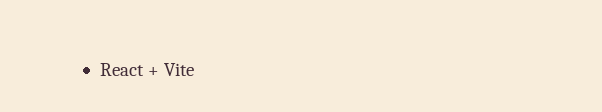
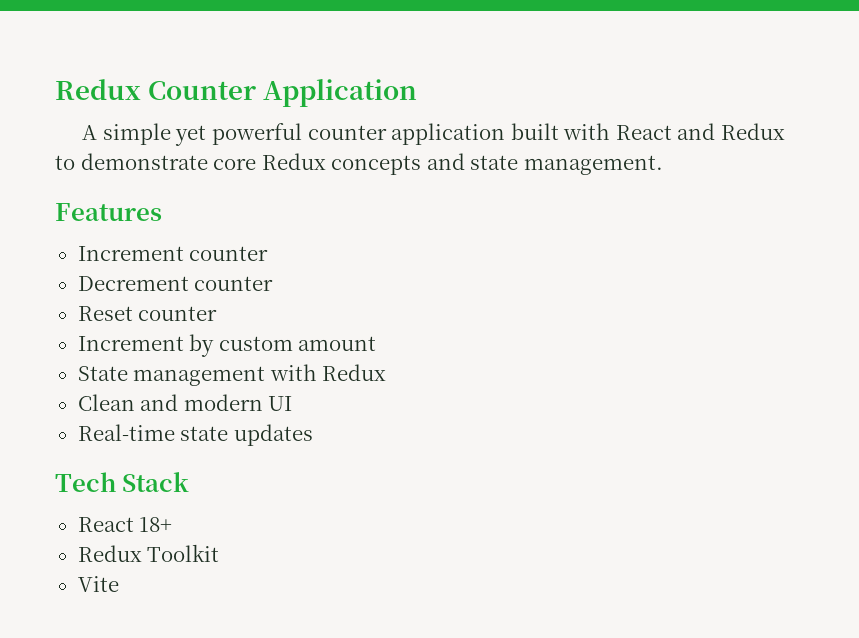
- React + Vite
+ Redux Counter Application
+ A simple yet powerful counter application built with React and Redux to demonstrate core Redux concepts and state management.
+ Features
+ Increment counter
+ Decrement counter
+ Reset counter
+ Increment by custom amount
+ State management with Redux
+ Clean and modern UI
+ Real-time state updates
+ Tech Stack
+ React 18+
+ Redux Toolkit
+ Vite

